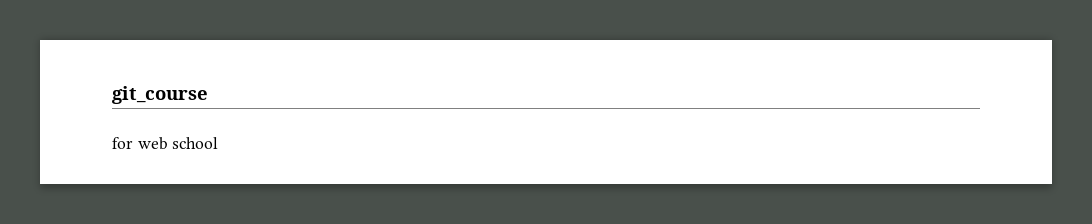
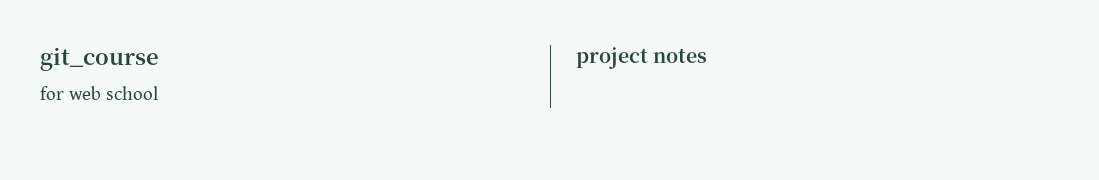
+ project notes

